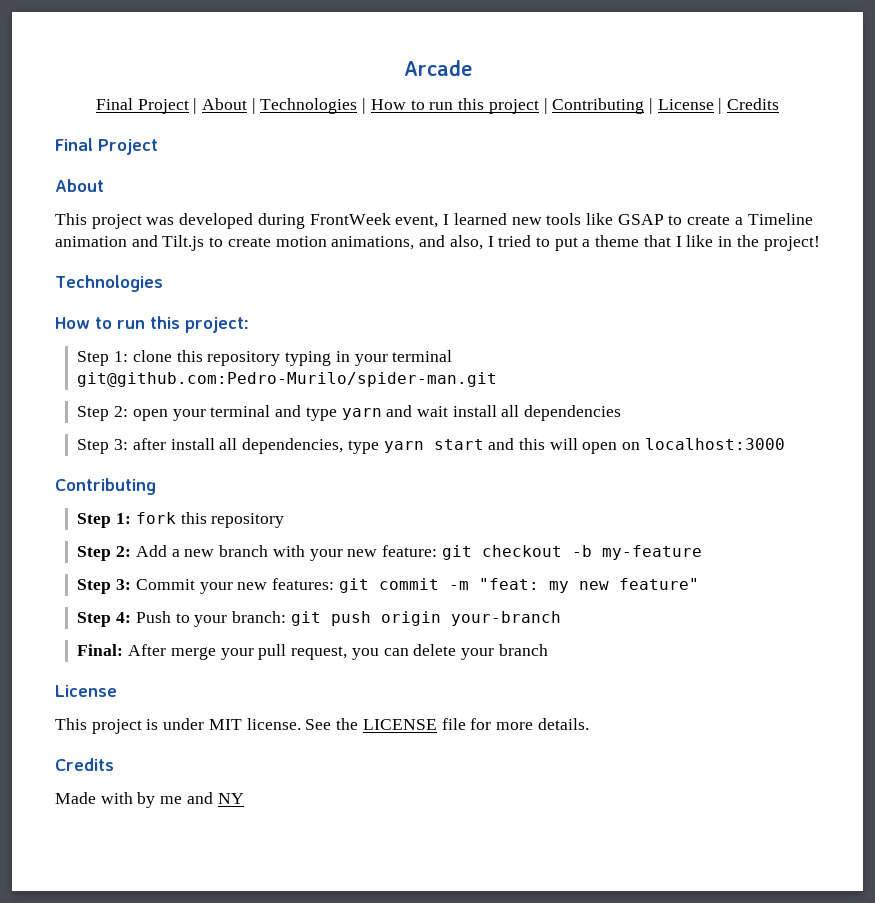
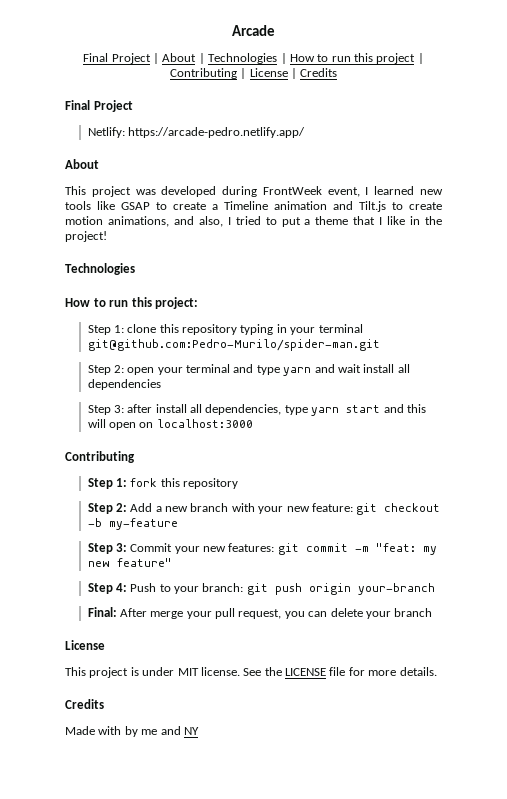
+ Netlify: https://arcade-pedro.netlify.app/

